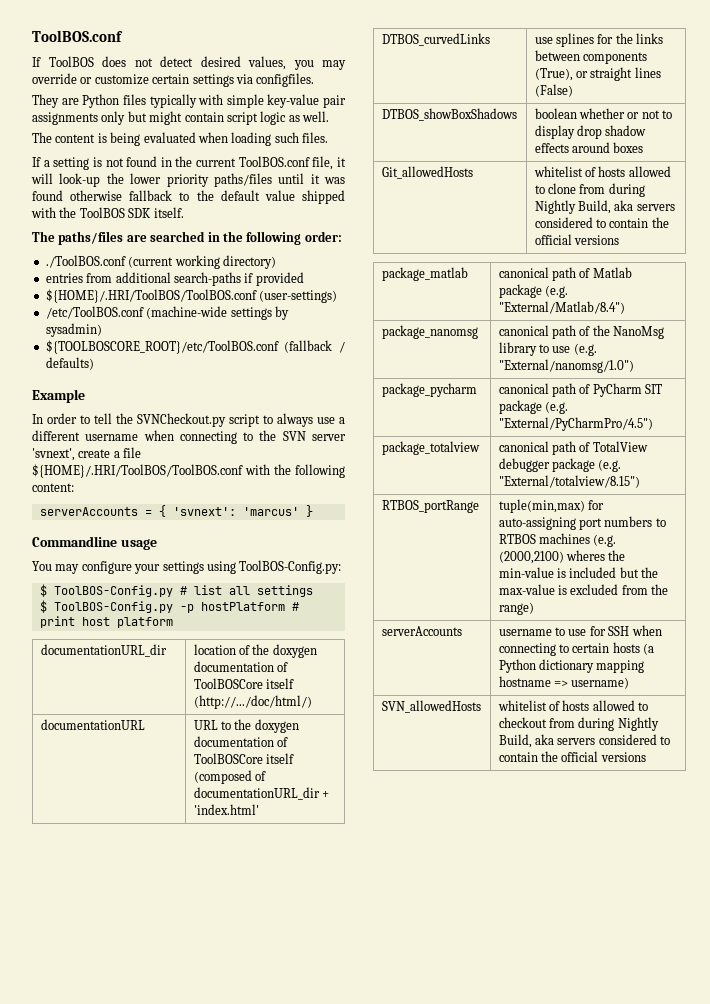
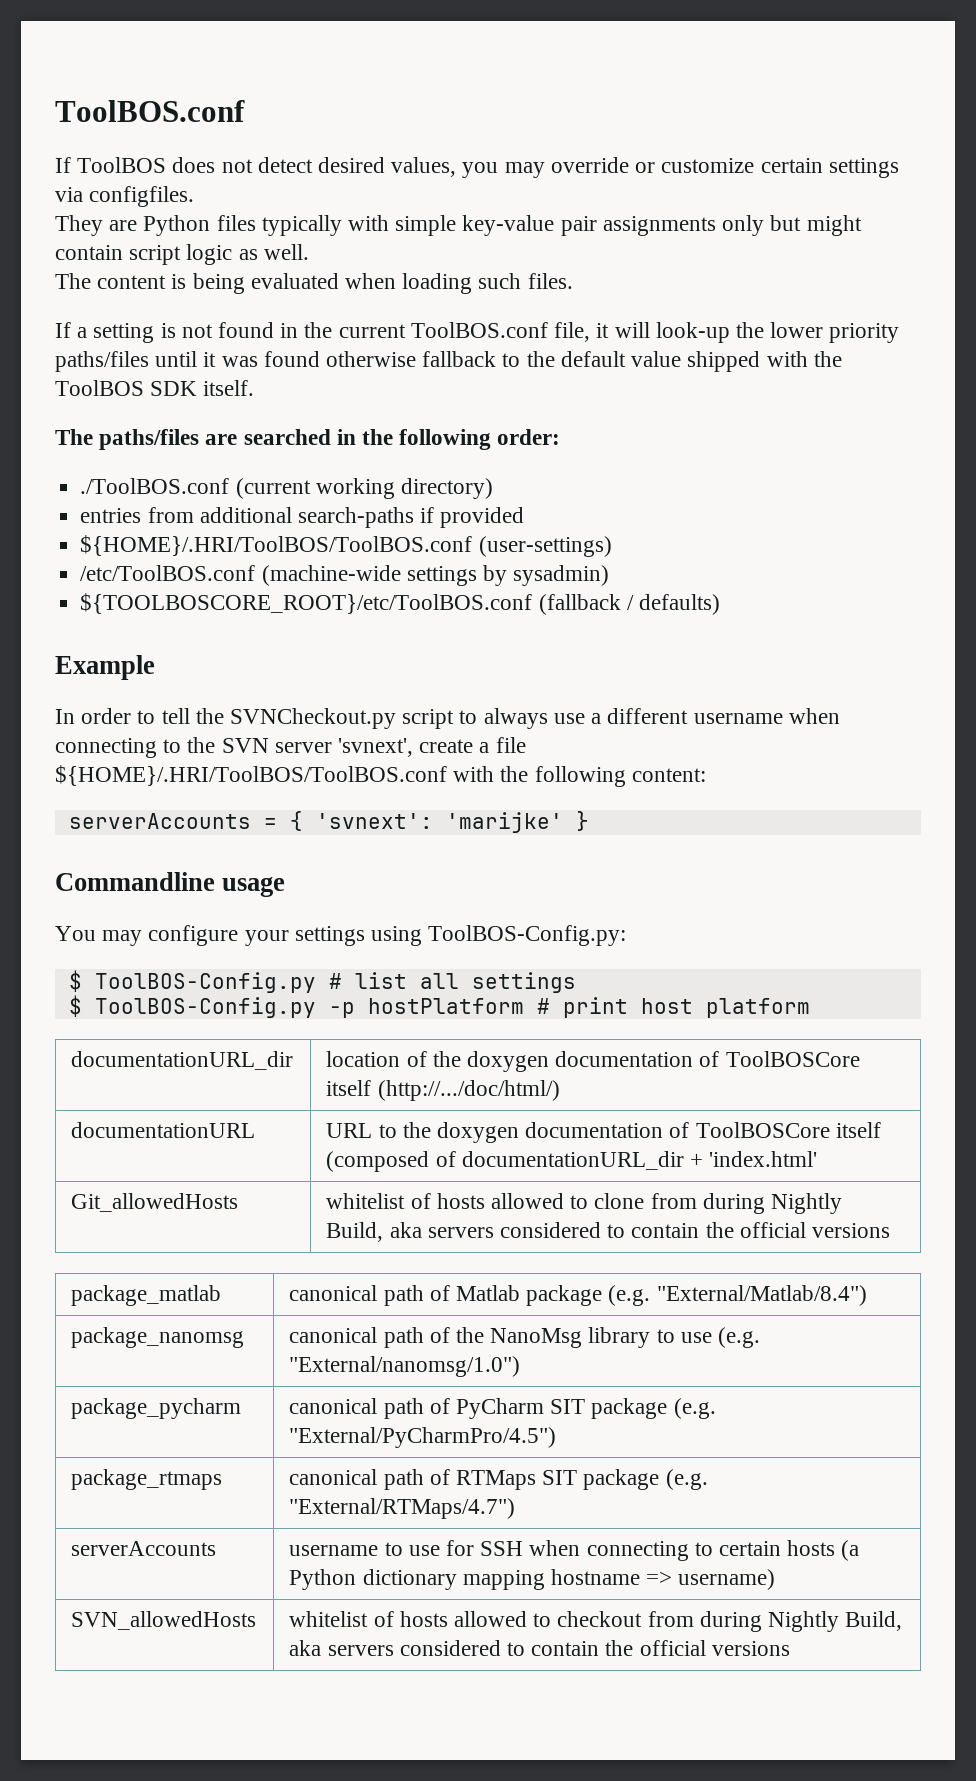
- serverAccounts = { 'svnext': 'marcus' }
+ serverAccounts = { 'svnext': 'marijke' }
- DTBOS_curvedLinks | use splines for the links between components (True), or straight lines (False)
- DTBOS_showBoxShadows | boolean whether or not to display drop shadow effects around boxes
- package_totalview | canonical path of TotalView debugger package (e.g. "External/totalview/8.15")
- RTBOS_portRange | tuple(min,max) for auto-assigning port numbers to RTBOS machines (e.g. (2000,2100) wheres the min-value is included but the max-value is excluded from the range)
+ package_rtmaps | canonical path of RTMaps SIT package (e.g. "External/RTMaps/4.7")

